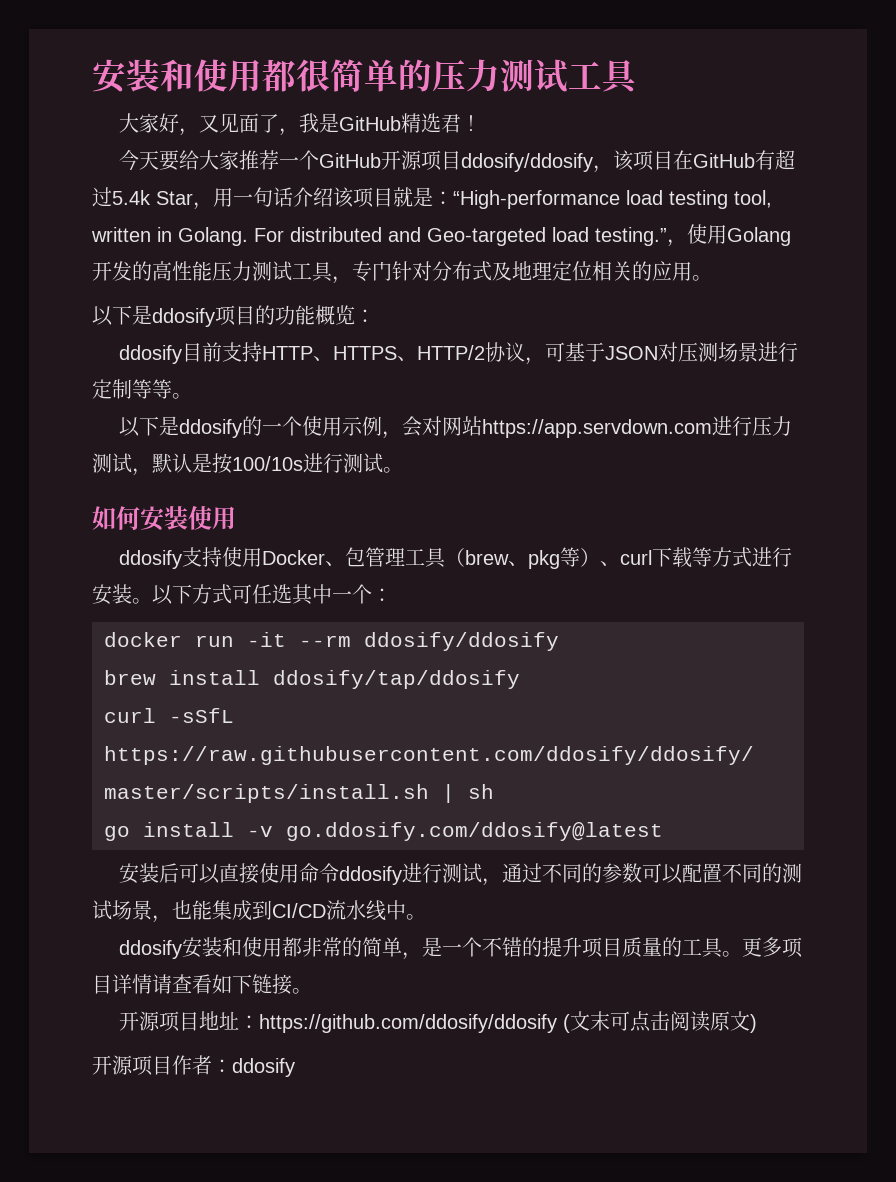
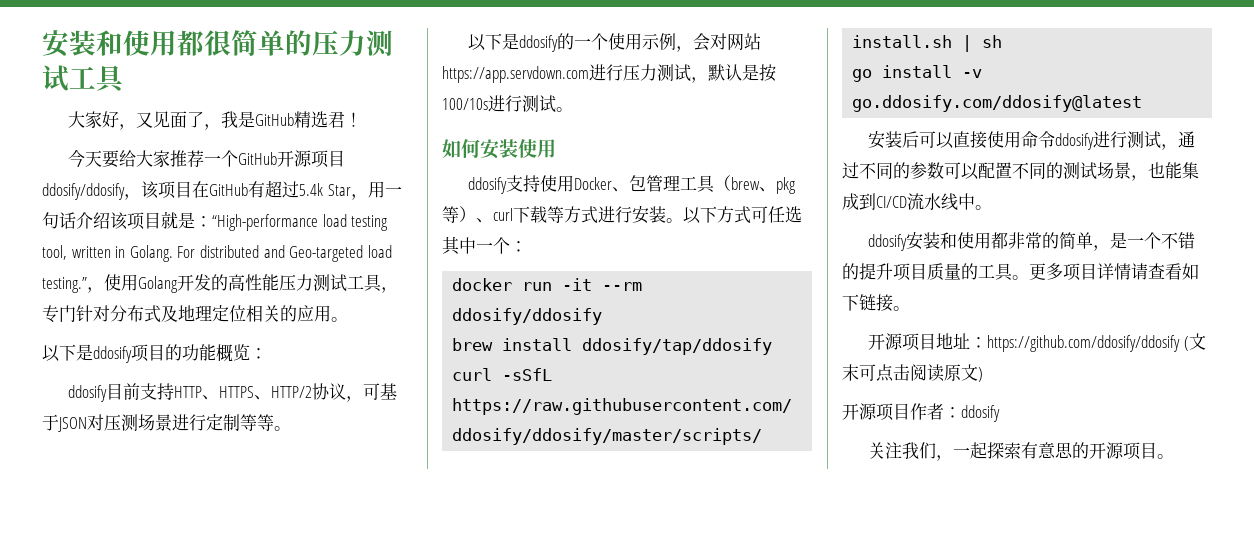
+ 关注我们，一起探索有意思的开源项目。

